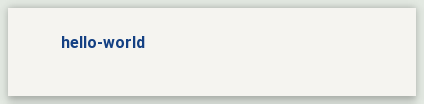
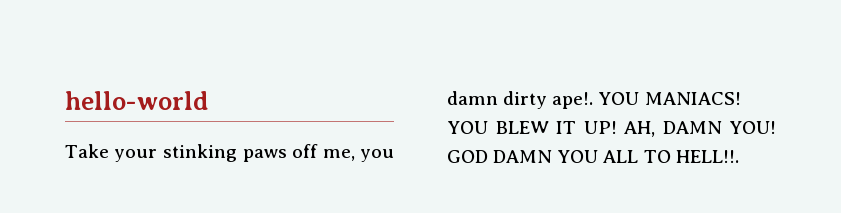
+ Take your stinking paws off me, you damn dirty ape!. YOU MANIACS! YOU BLEW IT UP! AH, DAMN YOU! GOD DAMN YOU ALL TO HELL!!.

